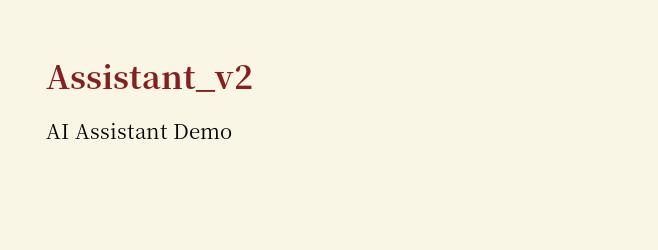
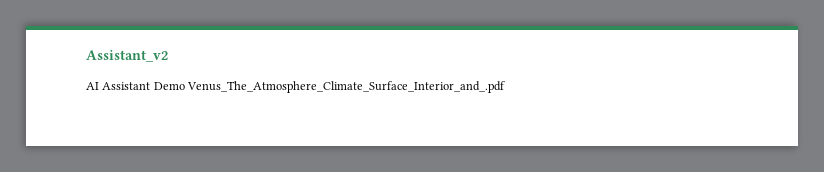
- AI Assistant Demo
+ AI Assistant Demo Venus_The_Atmosphere_Climate_Surface_Interior_and_.pdf

